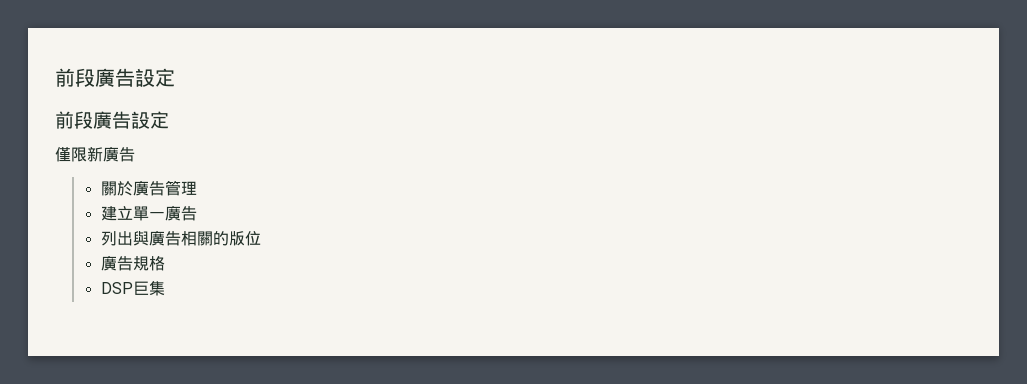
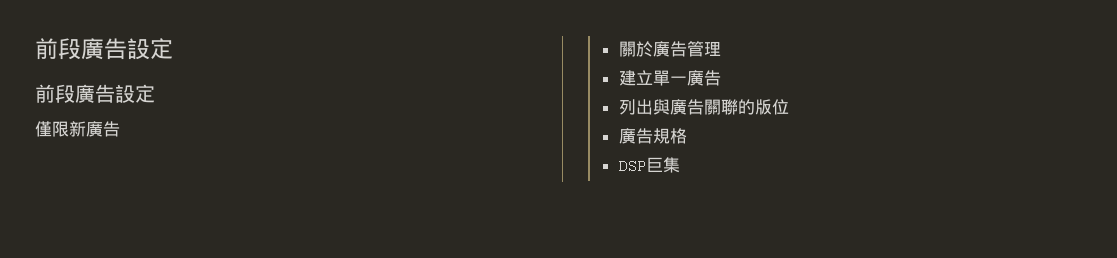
- 列出與廣告相關的版位
+ 列出與廣告關聯的版位

